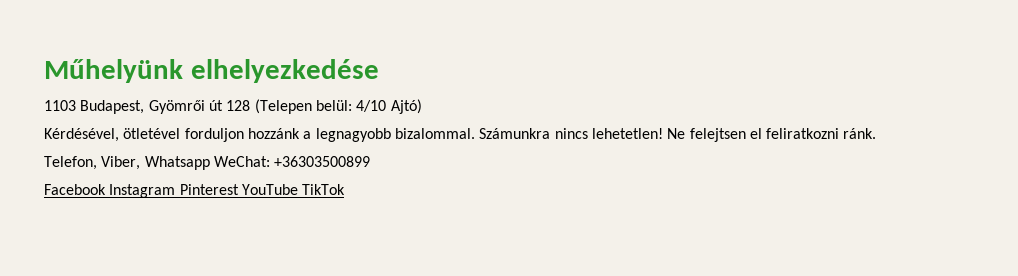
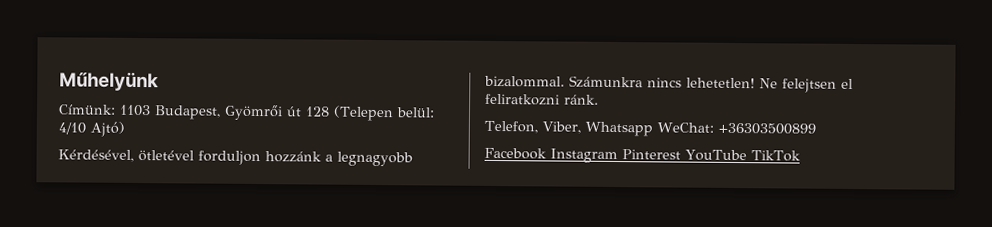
- Műhelyünk elhelyezkedése
- 1103 Budapest, Gyömrői út 128 (Telepen belül: 4/10 Ajtó)
+ Műhelyünk
+ Címünk: 1103 Budapest, Gyömrői út 128 (Telepen belül: 4/10 Ajtó)

